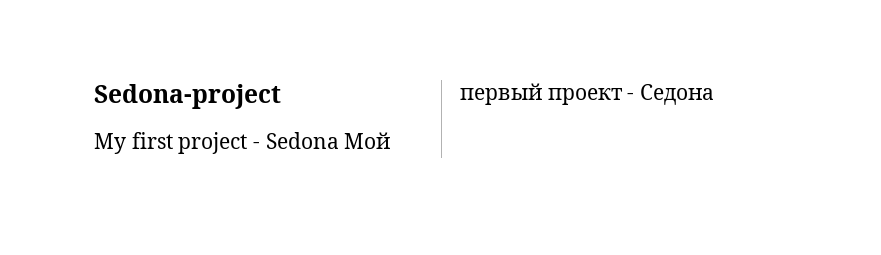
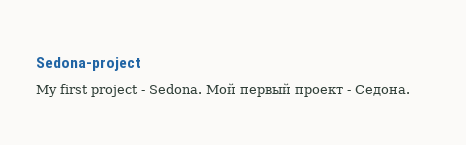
- My first project - Sedona Мой первый проект - Седона
+ My first project - Sedona. Мой первый проект - Седона.

